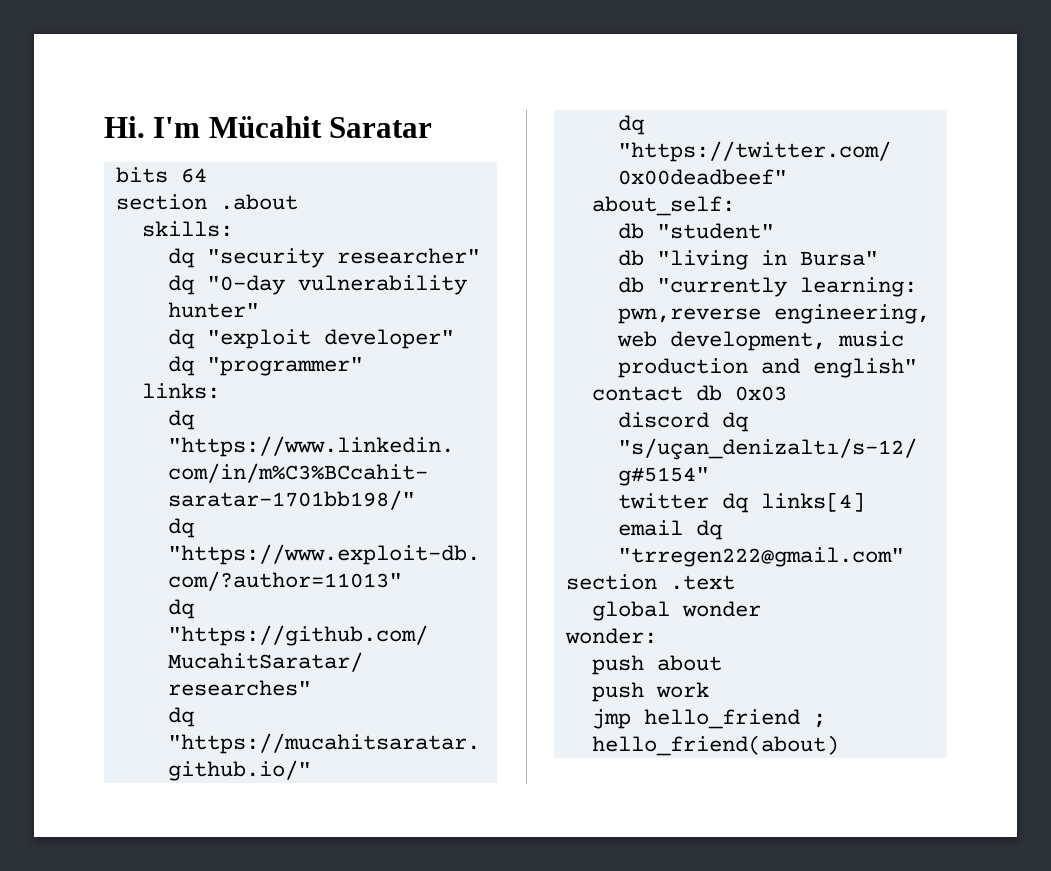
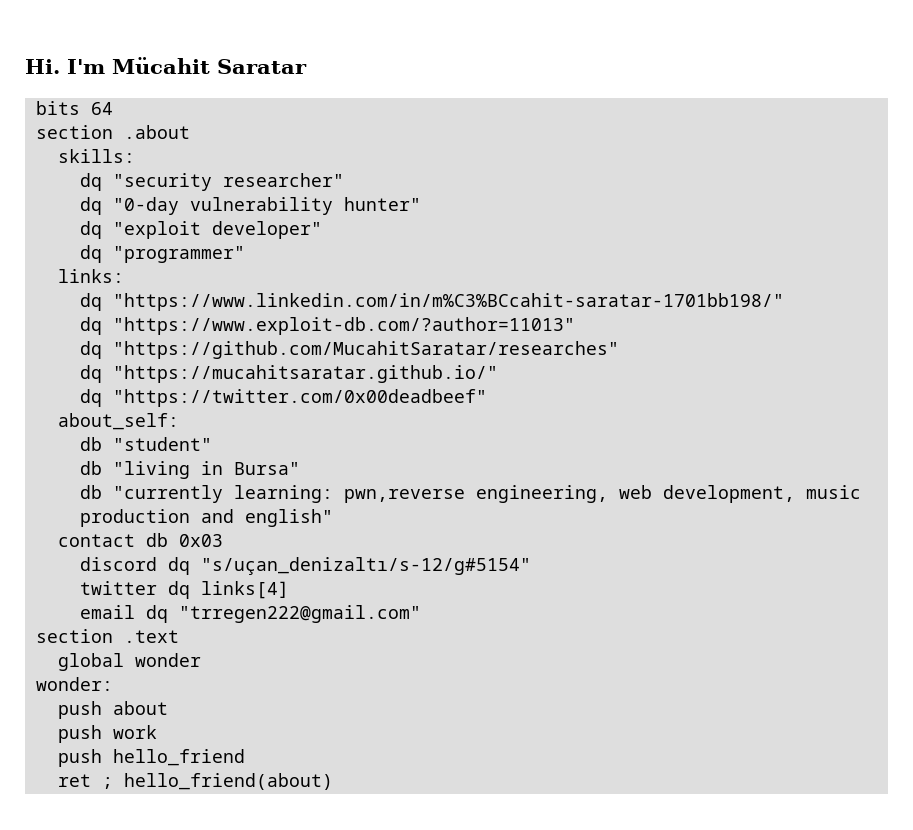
- jmp hello_friend ; hello_friend(about)
+ push hello_friend
+ ret ; hello_friend(about)

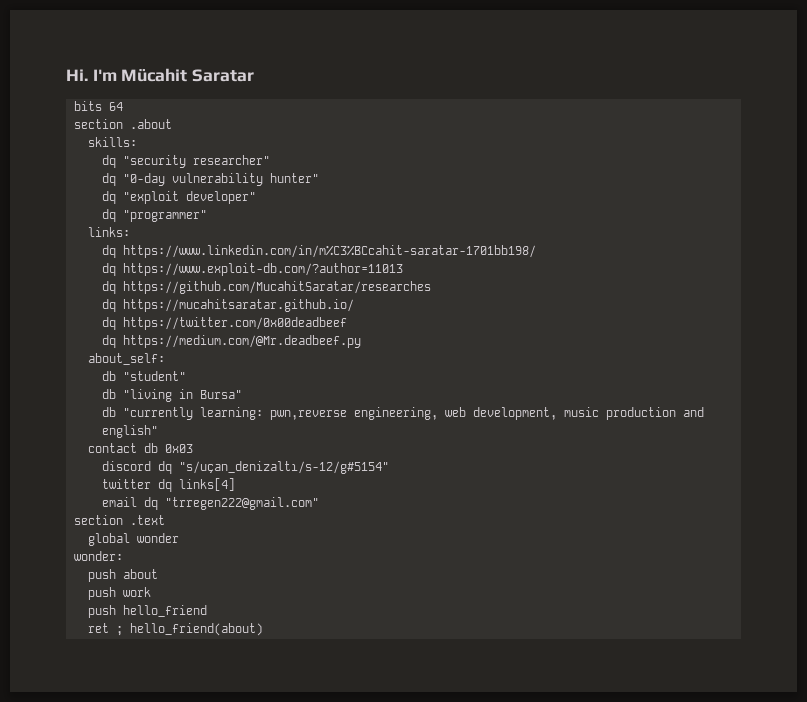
- dq "https://www.linkedin.com/in/m%C3%BCcahit-saratar-1701bb198/"
- dq "https://www.exploit-db.com/?author=11013"
- dq "https://github.com/MucahitSaratar/researches"
- dq "https://mucahitsaratar.github.io/"
- dq "https://twitter.com/0x00deadbeef"
+ dq https://www.linkedin.com/in/m%C3%BCcahit-saratar-1701bb198/
+ dq https://www.exploit-db.com/?author=11013
+ dq https://github.com/MucahitSaratar/researches
+ dq https://mucahitsaratar.github.io/
+ dq https://twitter.com/0x00deadbeef
+ dq https://medium.com/@Mr.deadbeef.py

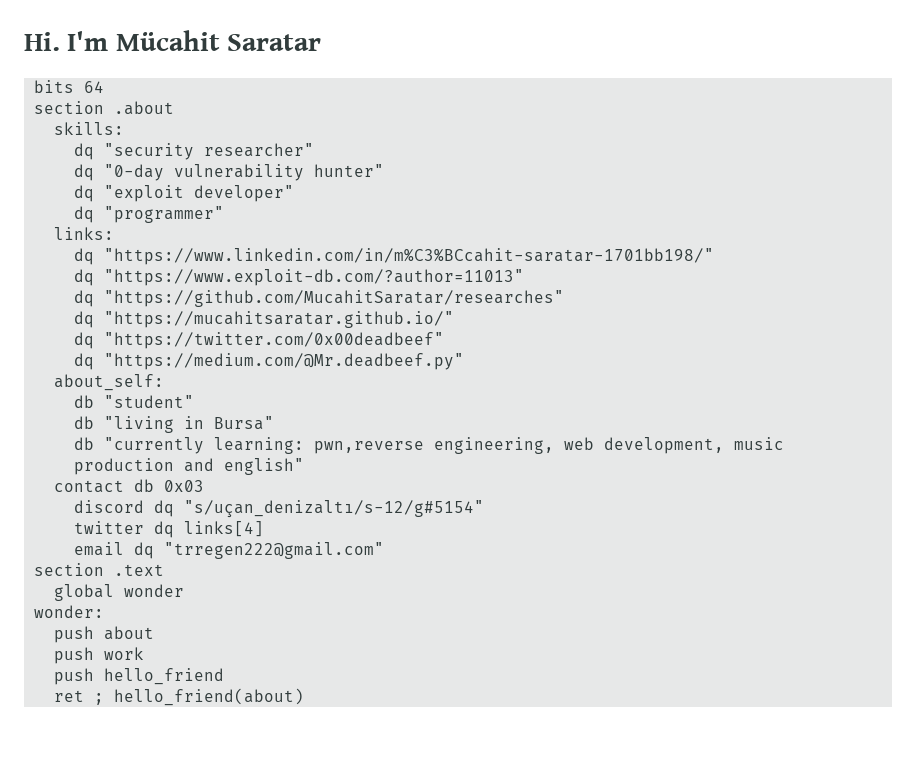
- dq https://www.linkedin.com/in/m%C3%BCcahit-saratar-1701bb198/
- dq https://www.exploit-db.com/?author=11013
- dq https://github.com/MucahitSaratar/researches
- dq https://mucahitsaratar.github.io/
- dq https://twitter.com/0x00deadbeef
- dq https://medium.com/@Mr.deadbeef.py
+ dq "https://www.linkedin.com/in/m%C3%BCcahit-saratar-1701bb198/"
+ dq "https://www.exploit-db.com/?author=11013"
+ dq "https://github.com/MucahitSaratar/researches"
+ dq "https://mucahitsaratar.github.io/"
+ dq "https://twitter.com/0x00deadbeef"
+ dq "https://medium.com/@Mr.deadbeef.py"

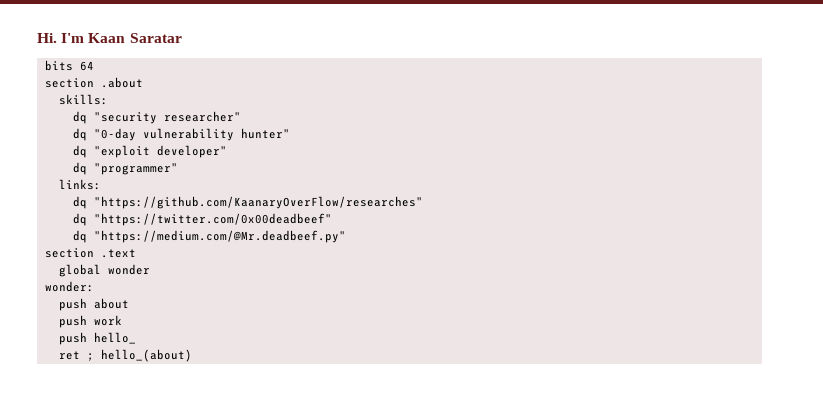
- Hi. I'm Mücahit Saratar
+ Hi. I'm Kaan Saratar
- dq "https://www.linkedin.com/in/m%C3%BCcahit-saratar-1701bb198/"
- dq "https://www.exploit-db.com/?author=11013"
- dq "https://github.com/MucahitSaratar/researches"
- dq "https://mucahitsaratar.github.io/"
+ dq "https://github.com/KaanaryOverFlow/researches"
  dq "https://twitter.com/0x00deadbeef"
  dq "https://medium.com/@Mr.deadbeef.py"
- about_self:
- db "student"
- db "living in Bursa"
- db "currently learning: pwn,reverse engineering, web development, music production and english"
- contact db 0x03
- discord dq "s/uçan_denizaltı/s-12/g#5154"
- twitter dq links[4]
- email dq "trregen222@gmail.com"
- push hello_friend
+ push hello_
- ret ; hello_friend(about)
+ ret ; hello_(about)

